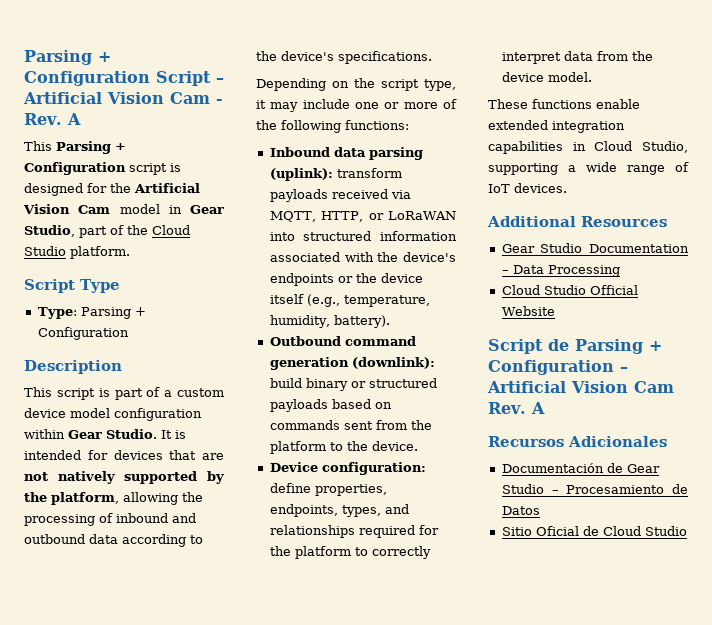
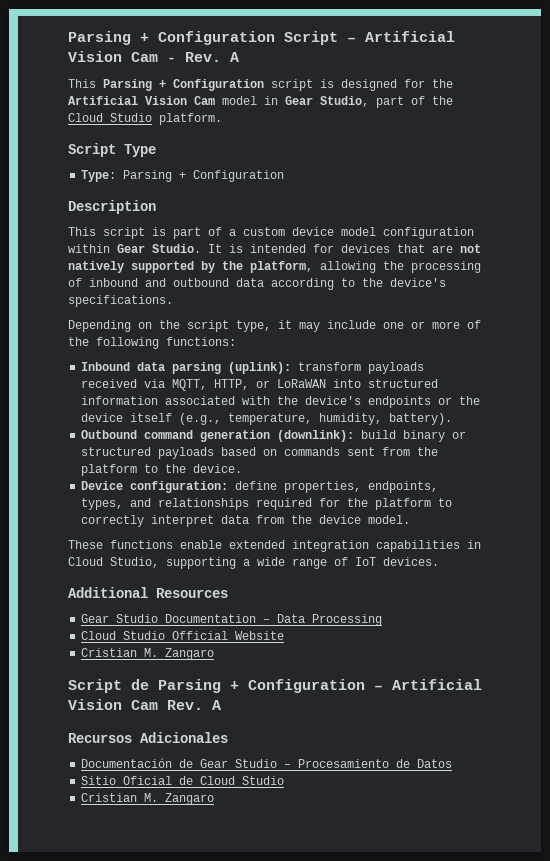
  Cloud Studio Official Website
+ Cristian M. Zangaro
  Sitio Oficial de Cloud Studio
+ Cristian M. Zangaro

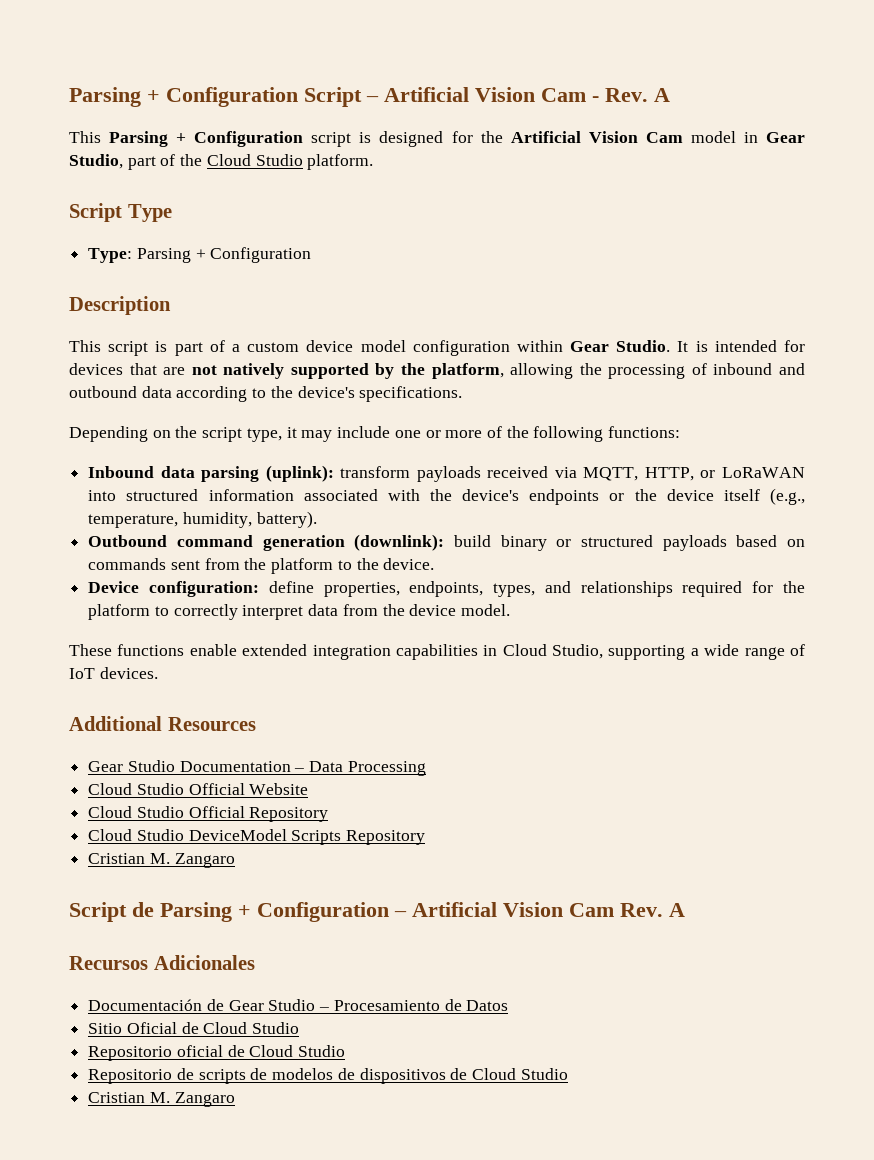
+ Cloud Studio Official Repository
+ Cloud Studio DeviceModel Scripts Repository
+ Repositorio oficial de Cloud Studio
+ Repositorio de scripts de modelos de dispositivos de Cloud Studio

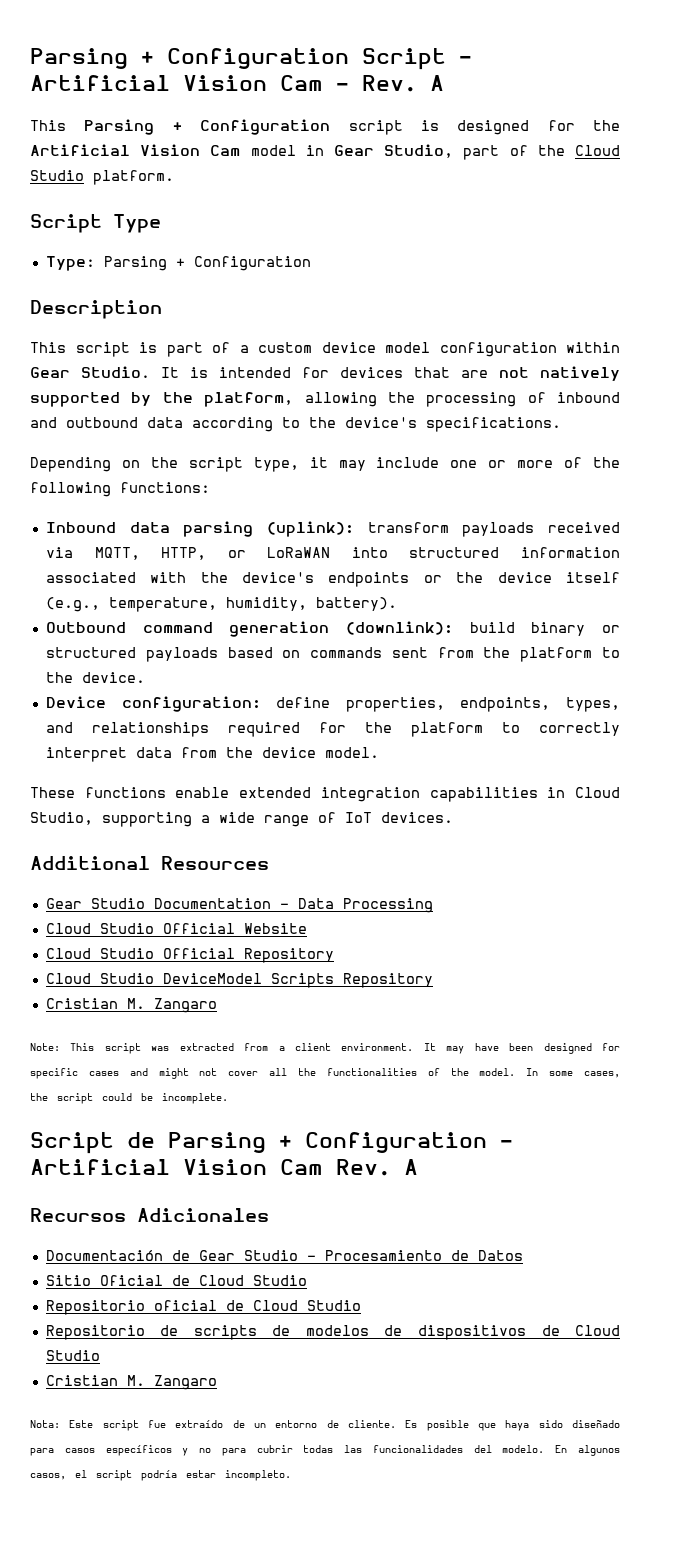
+ Note: This script was extracted from a client environment. It may have been designed for specific cases and might not cover all the functionalities of the model. In some cases, the script could be incomplete.
+ Nota: Este script fue extraído de un entorno de cliente. Es posible que haya sido diseñado para casos específicos y no para cubrir todas las funcionalidades del modelo. En algunos casos, el script podría estar incompleto.

